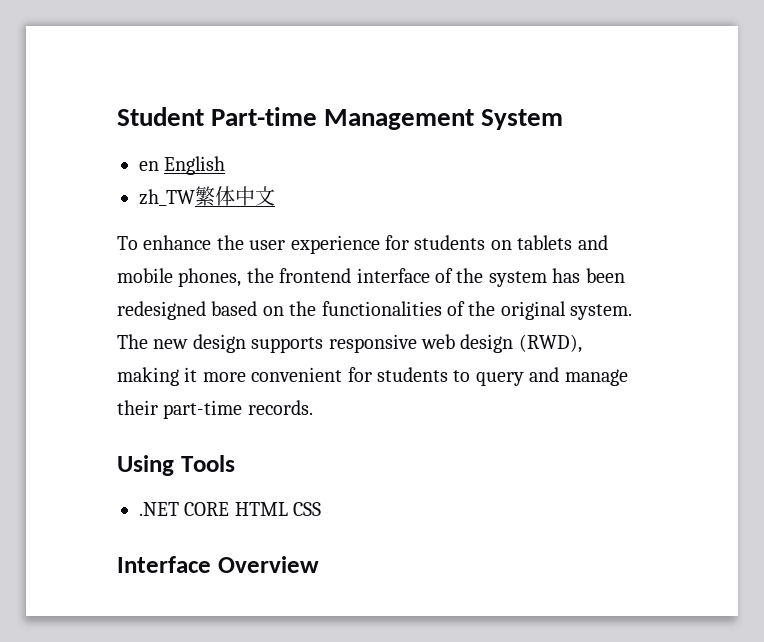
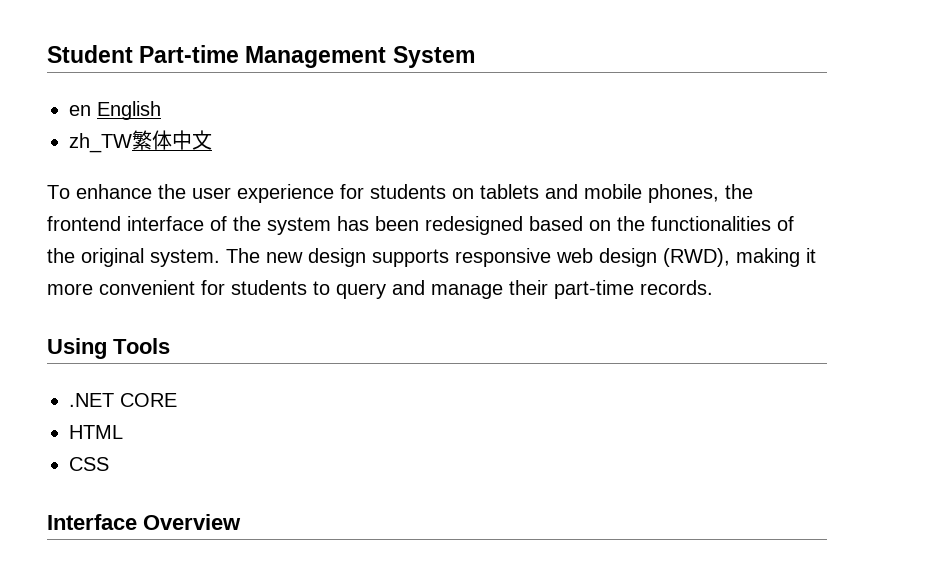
- .NET CORE HTML CSS
+ .NET CORE
+ HTML
+ CSS

